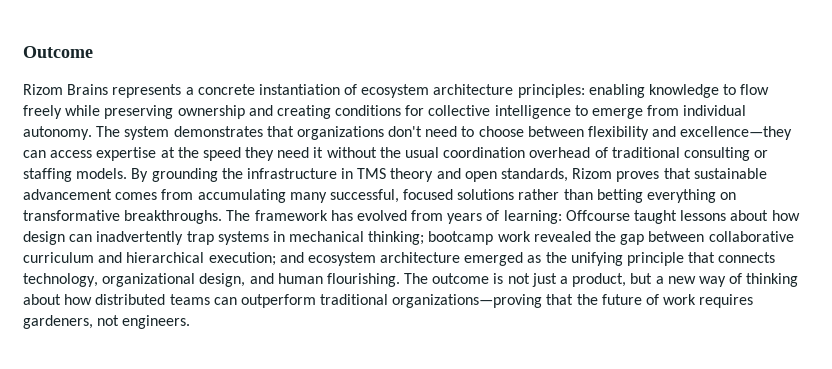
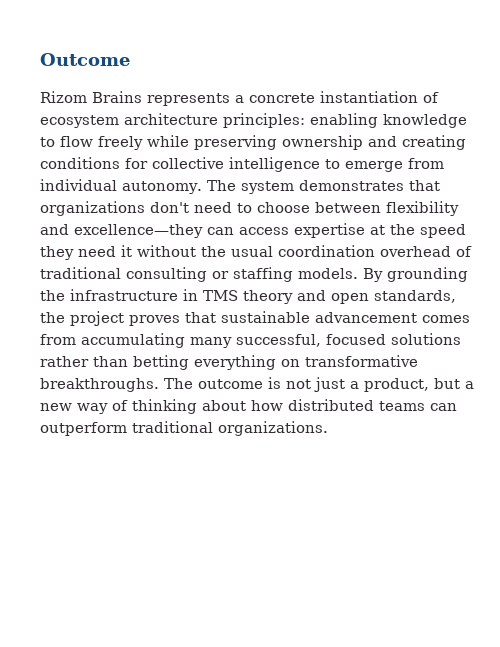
- By grounding the infrastructure in TMS theory and open standards, Rizom proves that sustainable advancement comes from accumulating many successful, focused solutions rather than betting everything on transformative breakthroughs.
+ By grounding the infrastructure in TMS theory and open standards, the project proves that sustainable advancement comes from accumulating many successful, focused solutions rather than betting everything on transformative breakthroughs.
- The framework has evolved from years of learning: Offcourse taught lessons about how design can inadvertently trap systems in mechanical thinking; bootcamp work revealed the gap between collaborative curriculum and hierarchical execution; and ecosystem architecture emerged as the unifying principle that connects technology, organizational design, and human flourishing. The outcome is not just a product, but a new way of thinking about how distributed teams can outperform traditional organizations—proving that the future of work requires gardeners, not engineers.
+ The outcome is not just a product, but a new way of thinking about how distributed teams can outperform traditional organizations.

